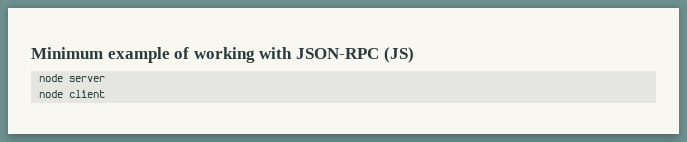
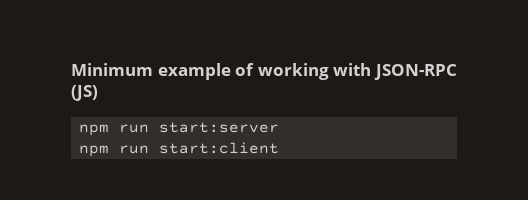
- node server
- node client
+ npm run start:server
+ npm run start:client

